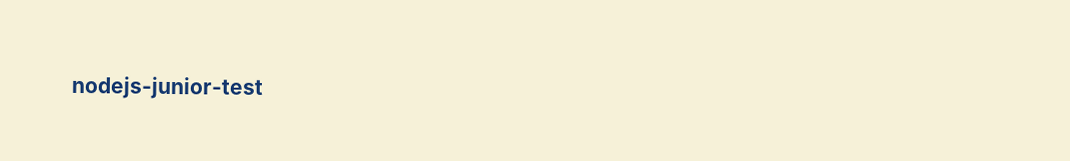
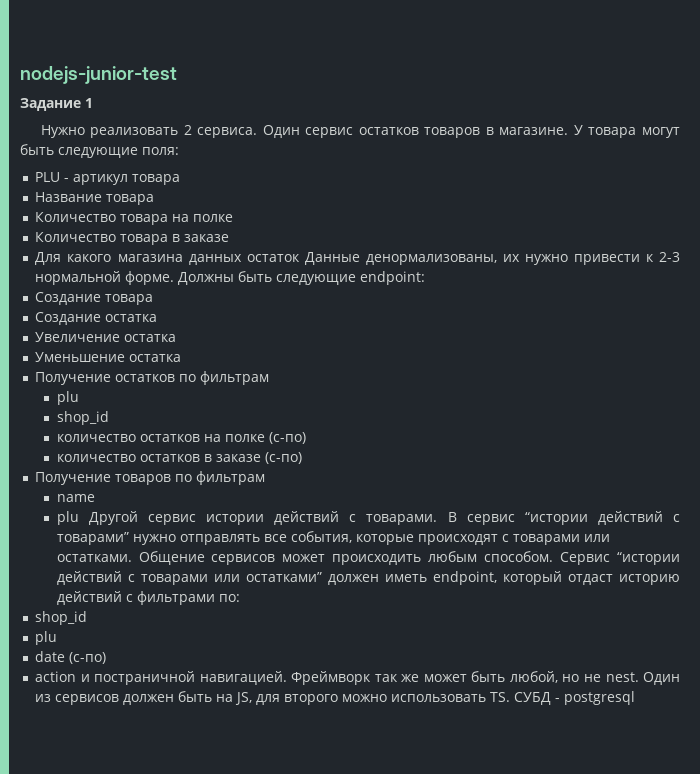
+ Задание 1
+ Нужно реализовать 2 сервиса. Один сервис остатков товаров в магазине. У товара могут быть следующие поля:
+ PLU - артикул товара
+ Название товара
+ Количество товара на полке
+ Количество товара в заказе
+ Для какого магазина данных остаток Данные денормализованы, их нужно привести к 2-3 нормальной форме. Должны быть следующие endpoint:
+ Создание товара
+ Создание остатка
+ Увеличение остатка
+ Уменьшение остатка
+ Получение остатков по фильтрам
+ plu
+ shop_id
+ количество остатков на полке (с-по)
+ количество остатков в заказе (с-по)
+ Получение товаров по фильтрам
+ name
+ plu Другой сервис истории действий с товарами. В сервис “истории действий с товарами” нужно отправлять все события, которые происходят с товарами или остатками. Общение сервисов может происходить любым способом. Сервис “истории действий с товарами или остатками” должен иметь endpoint, который отдаст историю действий с фильтрами по:
+ shop_id
+ plu
+ date (с-по)
+ action и постраничной навигацией. Фреймворк так же может быть любой, но не nest. Один из сервисов должен быть на JS, для второго можно использовать TS. СУБД - postgresql

